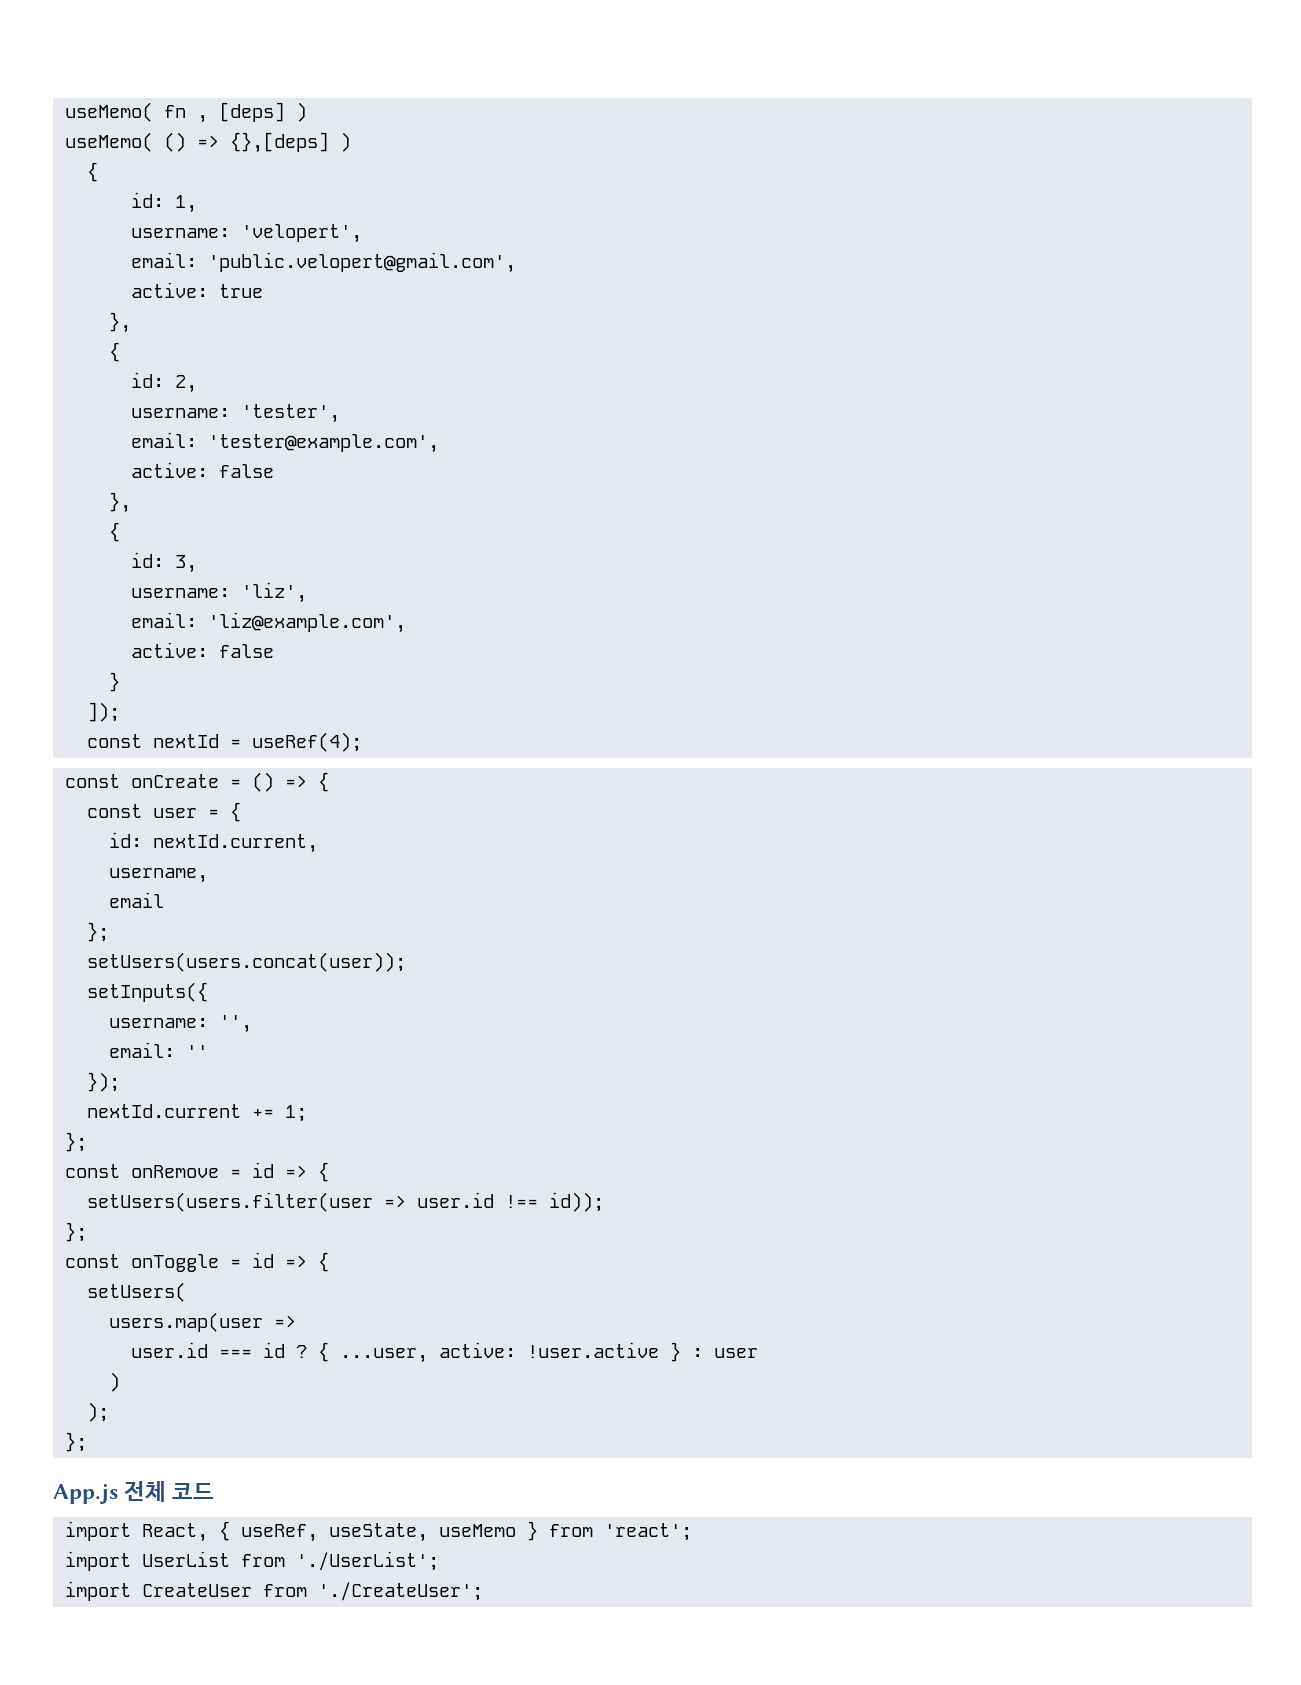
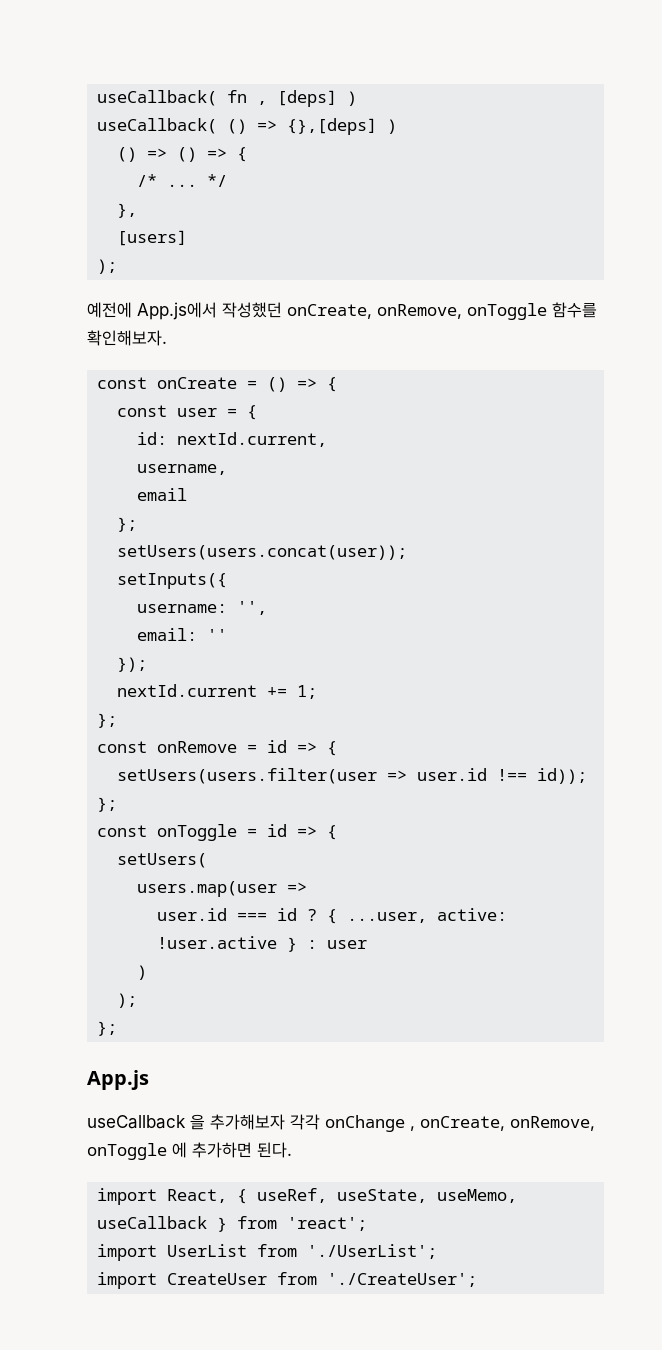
- useMemo( fn , [deps] )
+ useCallback( fn , [deps] )
- useMemo( () => {},[deps] )
- {
- id: 1,
- username: 'velopert',
- email: 'public.velopert@gmail.com',
- active: true
+ useCallback( () => {},[deps] )
+ () => () => {
+ /* ... */
  },
- {
- id: 2,
- username: 'tester',
- email: 'tester@example.com',
- active: false
- },
- {
- id: 3,
- username: 'liz',
- email: 'liz@example.com',
- active: false
- }
- ]);
- const nextId = useRef(4);
+ [users]
+ );
+ 예전에 App.js에서 작성했던 onCreate, onRemove, onToggle 함수를 확인해보자.
- App.js 전체 코드
+ App.js
+ useCallback 을 추가해보자 각각 onChange , onCreate, onRemove, onToggle 에 추가하면 된다.
- import React, { useRef, useState, useMemo } from 'react';
+ import React, { useRef, useState, useMemo, useCallback } from 'react';

